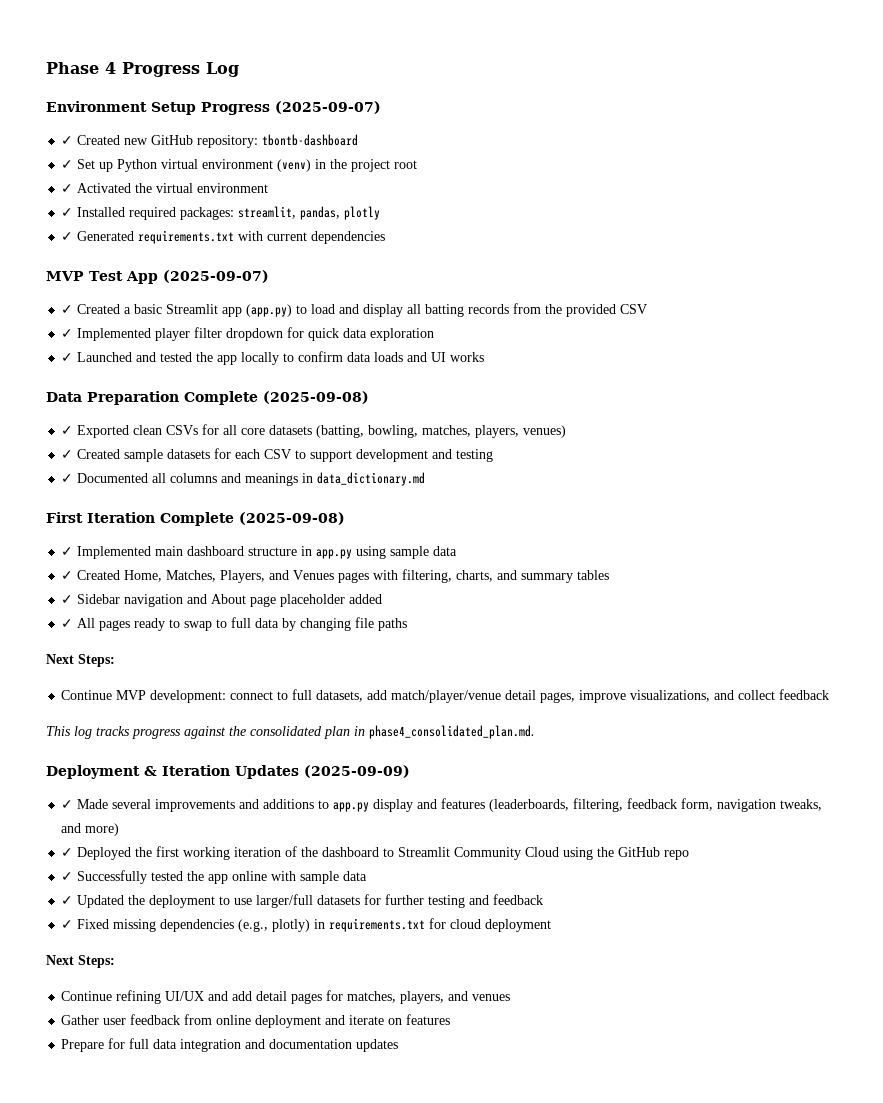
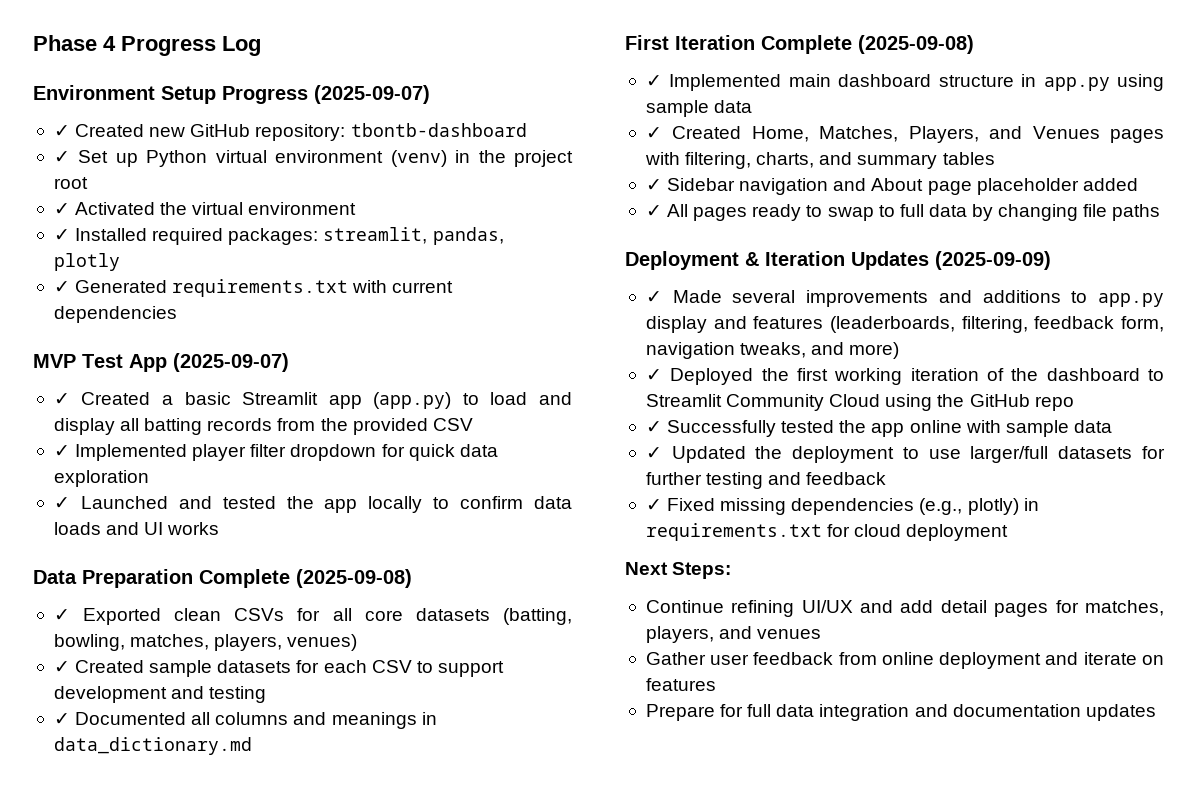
  ✓ All pages ready to swap to full data by changing file paths
- Next Steps:
- Continue MVP development: connect to full datasets, add match/player/venue detail pages, improve visualizations, and collect feedback
- This log tracks progress against the consolidated plan in phase4_consolidated_plan.md.

